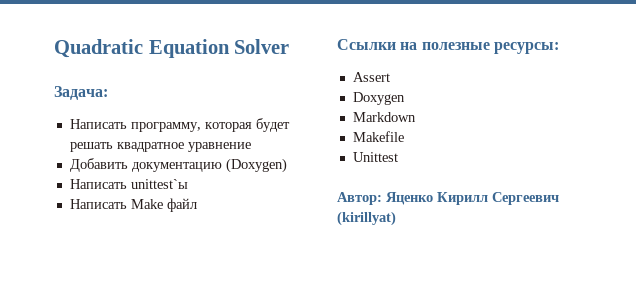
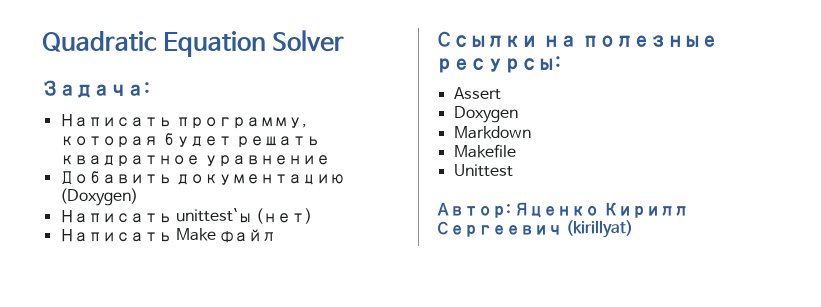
- Написать unittest`ы
+ Написать unittest`ы (нет)

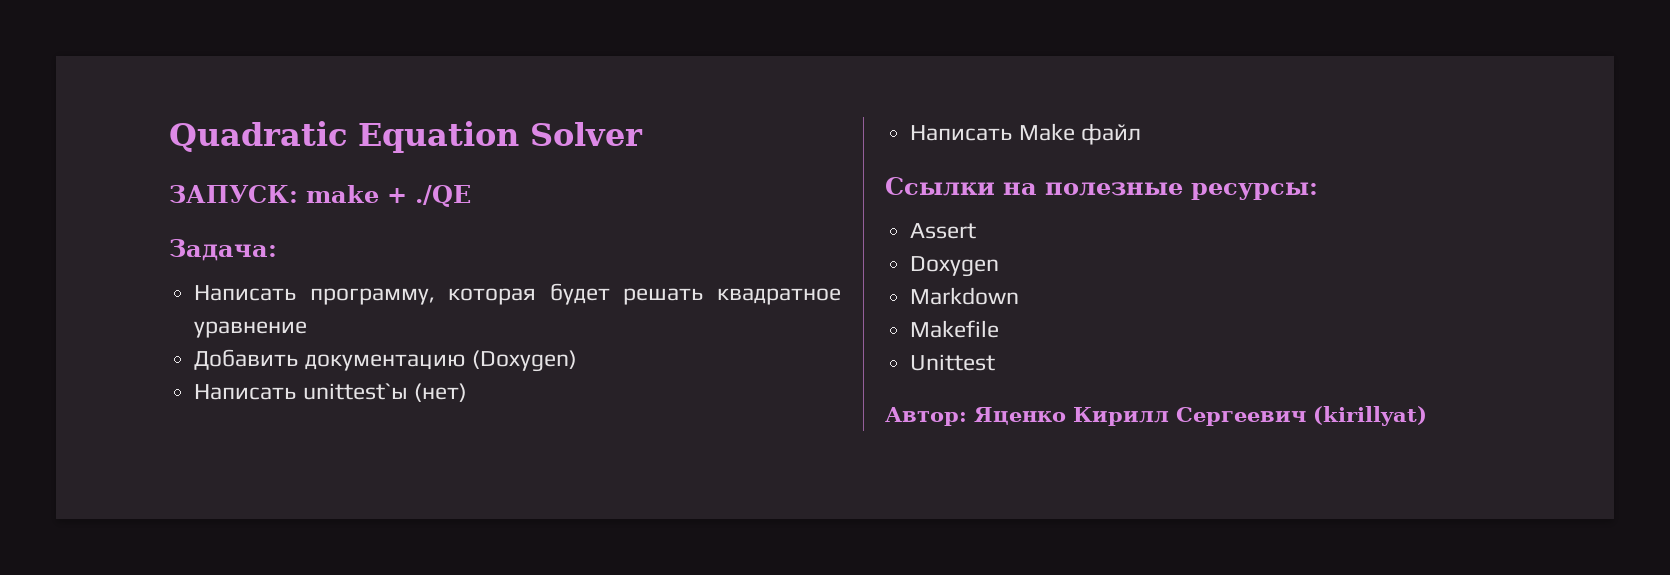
+ ЗАПУСК: make + ./QE

